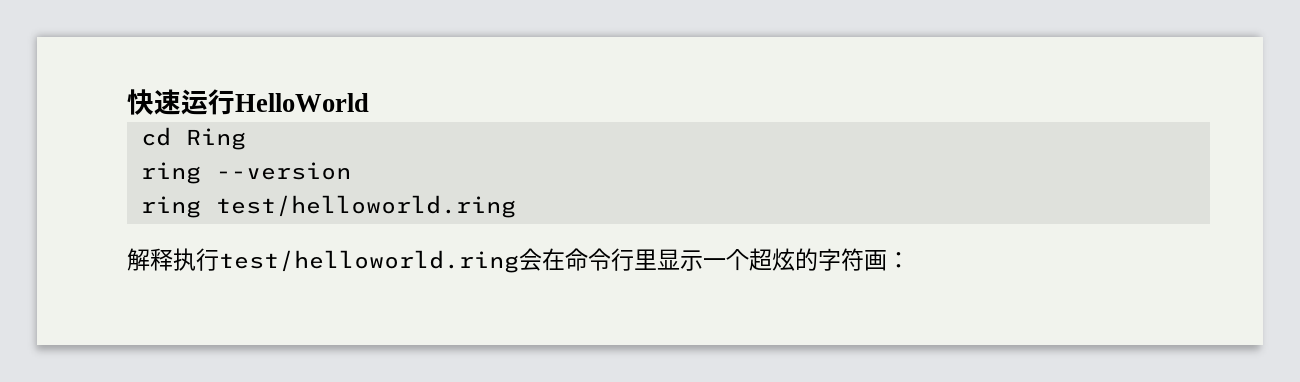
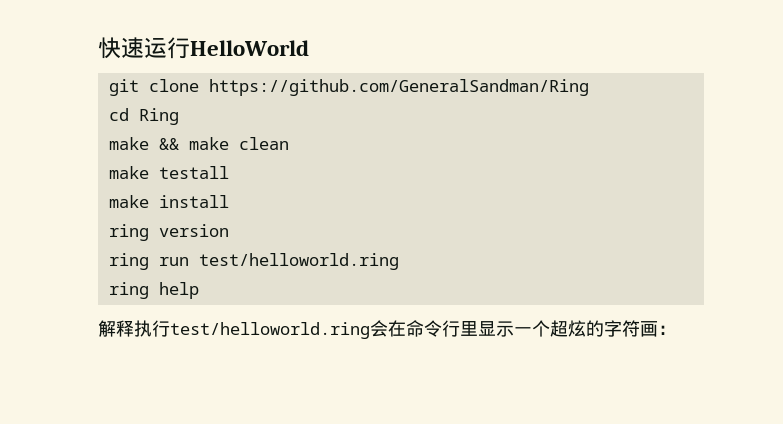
+ git clone https://github.com/GeneralSandman/Ring
- ring --version
- ring test/helloworld.ring
+ make && make clean
+ make testall
+ make install
+ ring version
+ ring run test/helloworld.ring
+ ring help

